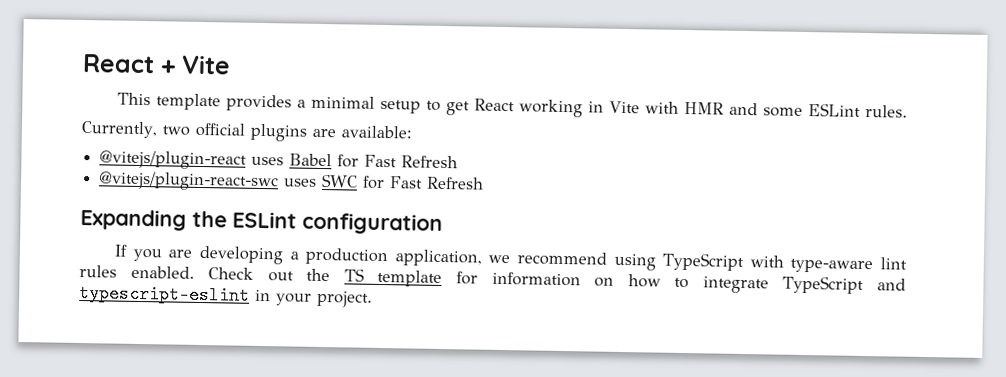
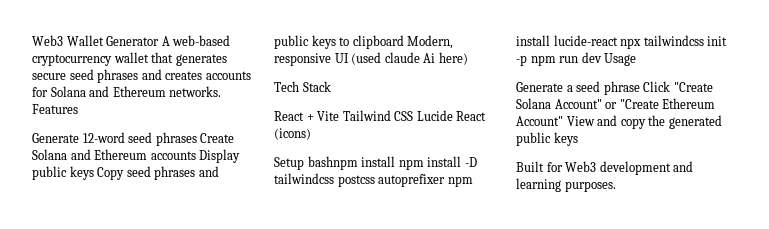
- React + Vite
- This template provides a minimal setup to get React working in Vite with HMR and some ESLint rules.
- Currently, two official plugins are available:
- @vitejs/plugin-react uses Babel for Fast Refresh
- @vitejs/plugin-react-swc uses SWC for Fast Refresh
- Expanding the ESLint configuration
- If you are developing a production application, we recommend using TypeScript with type-aware lint rules enabled. Check out the TS template for information on how to integrate TypeScript and typescript-eslint in your project.
+ Web3 Wallet Generator A web-based cryptocurrency wallet that generates secure seed phrases and creates accounts for Solana and Ethereum networks. Features
+ Generate 12-word seed phrases Create Solana and Ethereum accounts Display public keys Copy seed phrases and public keys to clipboard Modern, responsive UI (used claude Ai here)
+ Tech Stack
+ React + Vite Tailwind CSS Lucide React (icons)
+ Setup bashnpm install npm install -D tailwindcss postcss autoprefixer npm install lucide-react npx tailwindcss init -p npm run dev Usage
+ Generate a seed phrase Click "Create Solana Account" or "Create Ethereum Account" View and copy the generated public keys
+ Built for Web3 development and learning purposes.

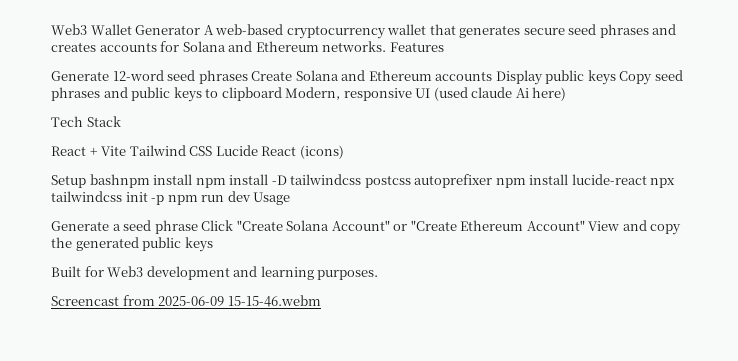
+ Screencast from 2025-06-09 15-15-46.webm

